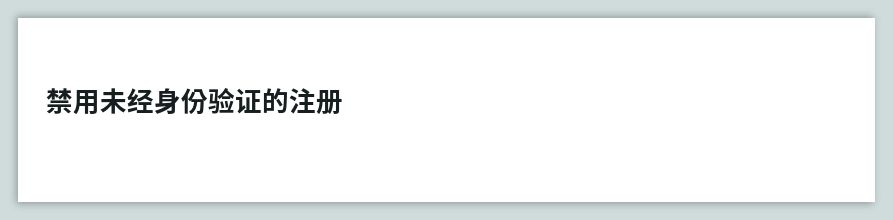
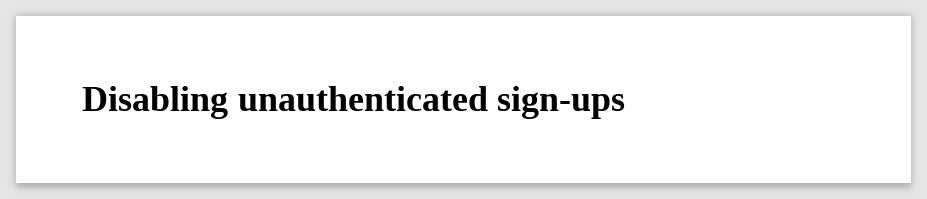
- 禁用未经身份验证的注册
+ Disabling unauthenticated sign-ups

